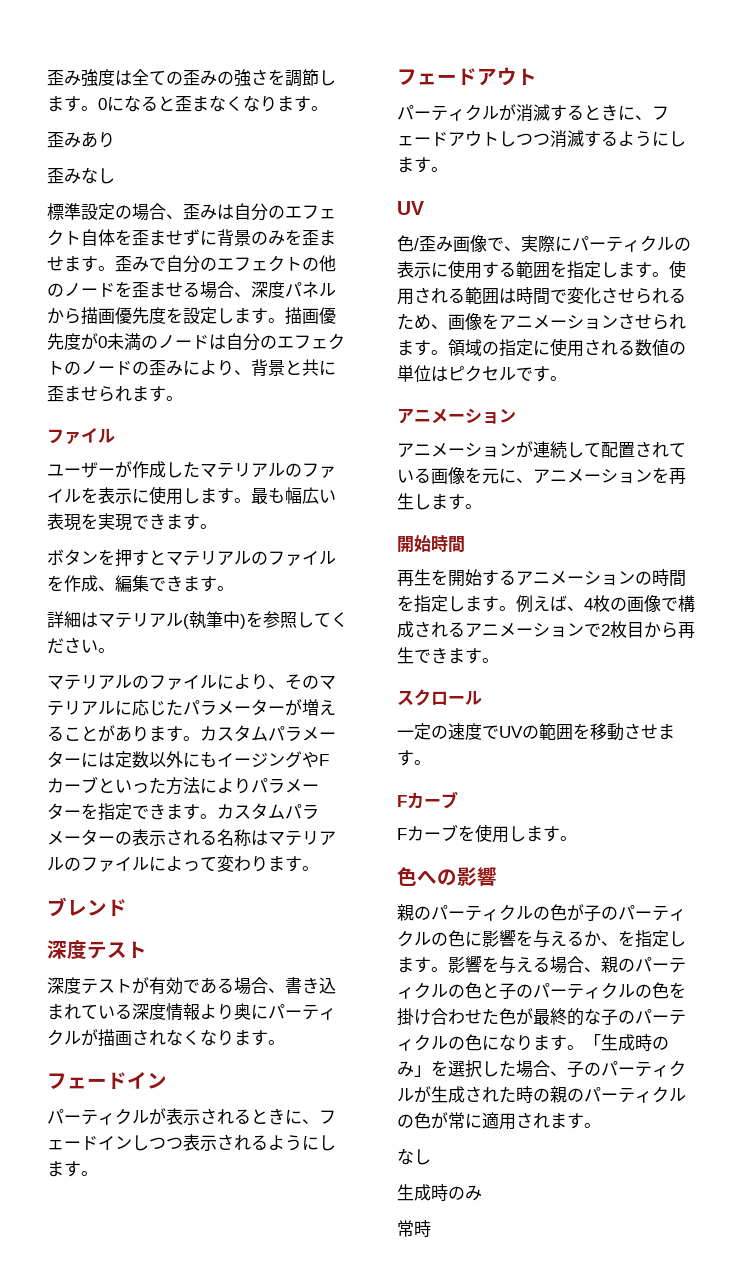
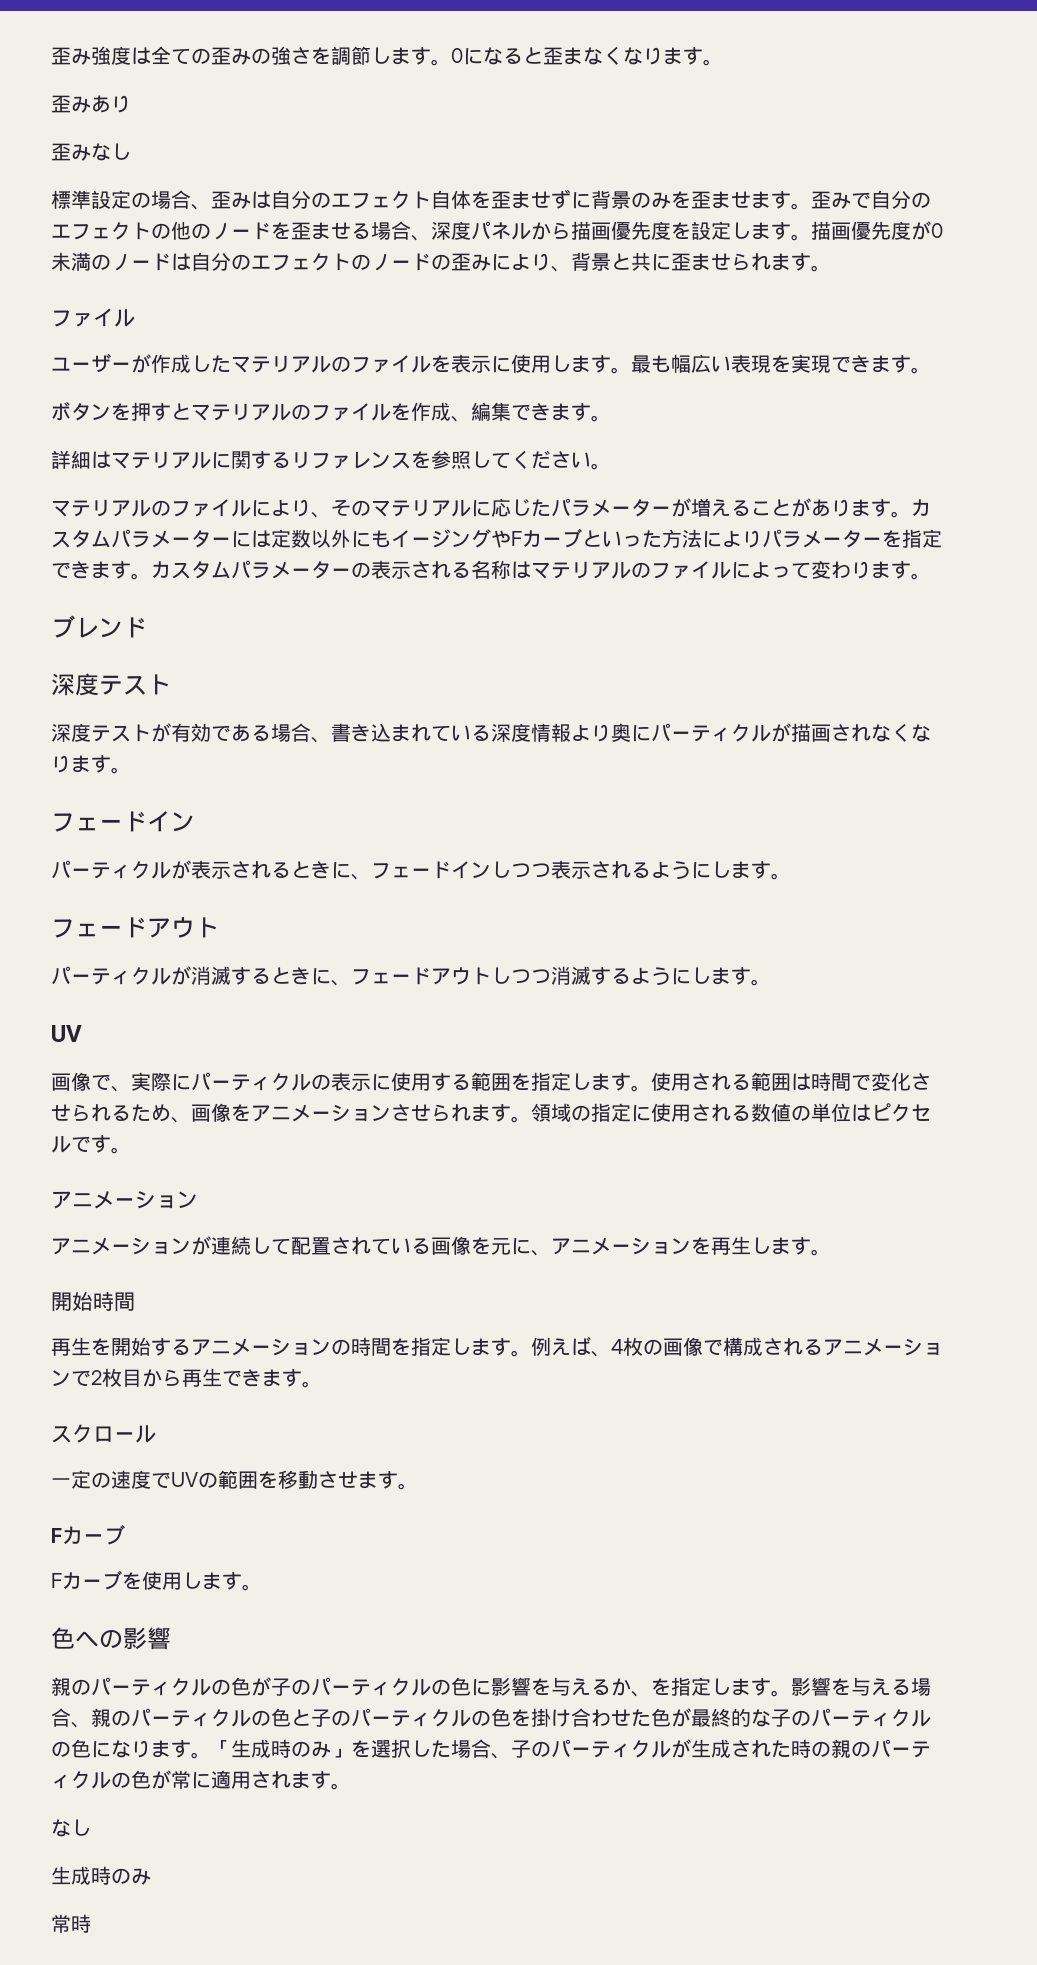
- 詳細はマテリアル(執筆中)を参照してください。
+ 詳細はマテリアルに関するリファレンスを参照してください。
- 色/歪み画像で、実際にパーティクルの表示に使用する範囲を指定します。
+ 画像で、実際にパーティクルの表示に使用する範囲を指定します。

